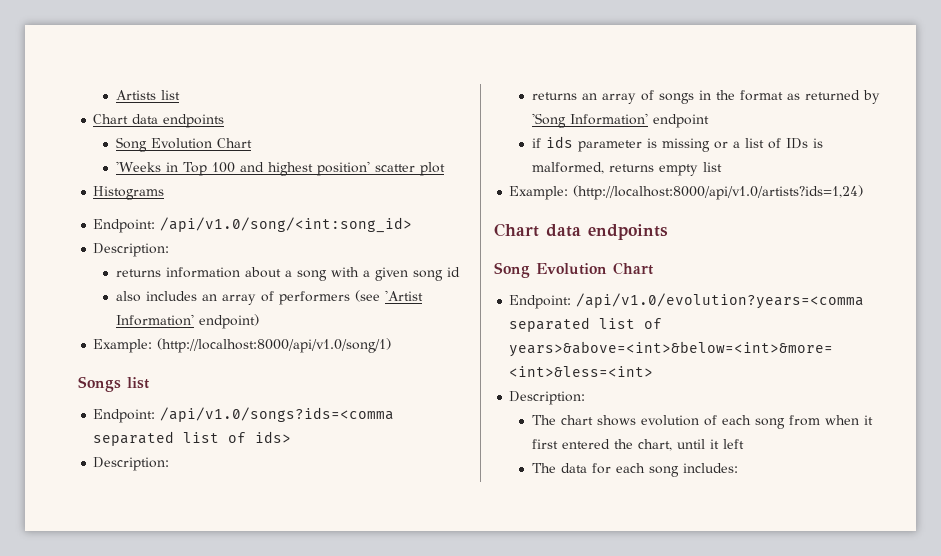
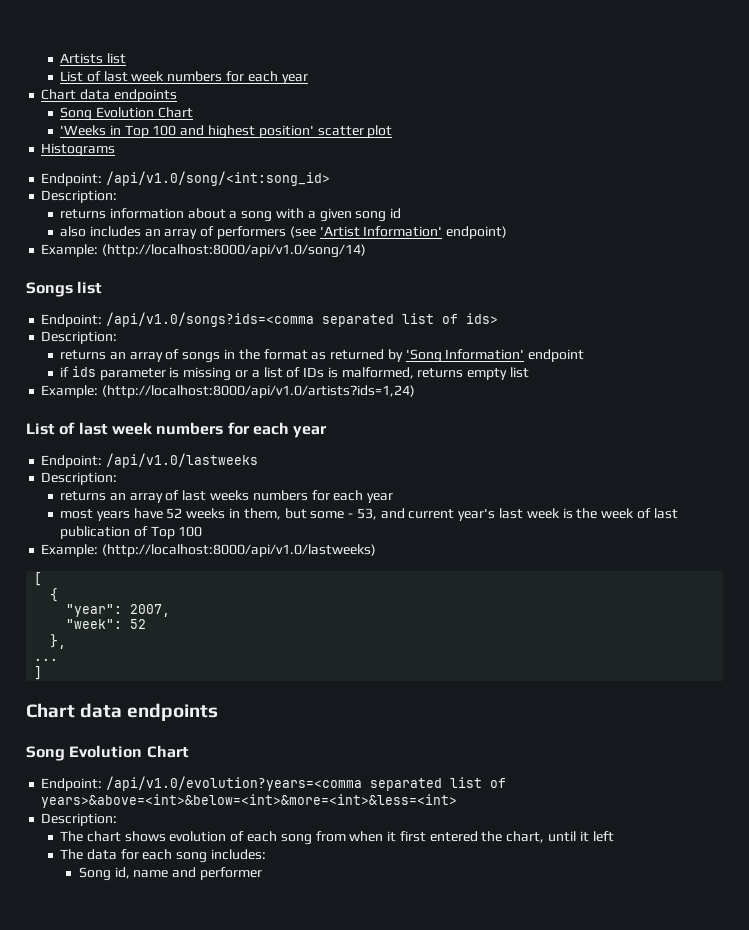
  Artists list
+ List of last week numbers for each year
- Example: (http://localhost:8000/api/v1.0/song/1)
+ Example: (http://localhost:8000/api/v1.0/song/14)
  Example: (http://localhost:8000/api/v1.0/artists?ids=1,24)
+ List of last week numbers for each year
+ Endpoint: /api/v1.0/lastweeks
+ Description:
+ returns an array of last weeks numbers for each year
+ most years have 52 weeks in them, but some - 53, and current year's last week is the week of last publication of Top 100
+ Example: (http://localhost:8000/api/v1.0/lastweeks)
+ [
+ {
+ "year": 2007,
+ "week": 52
+ },
+ ...
+ ]
+ Song id, name and performer

